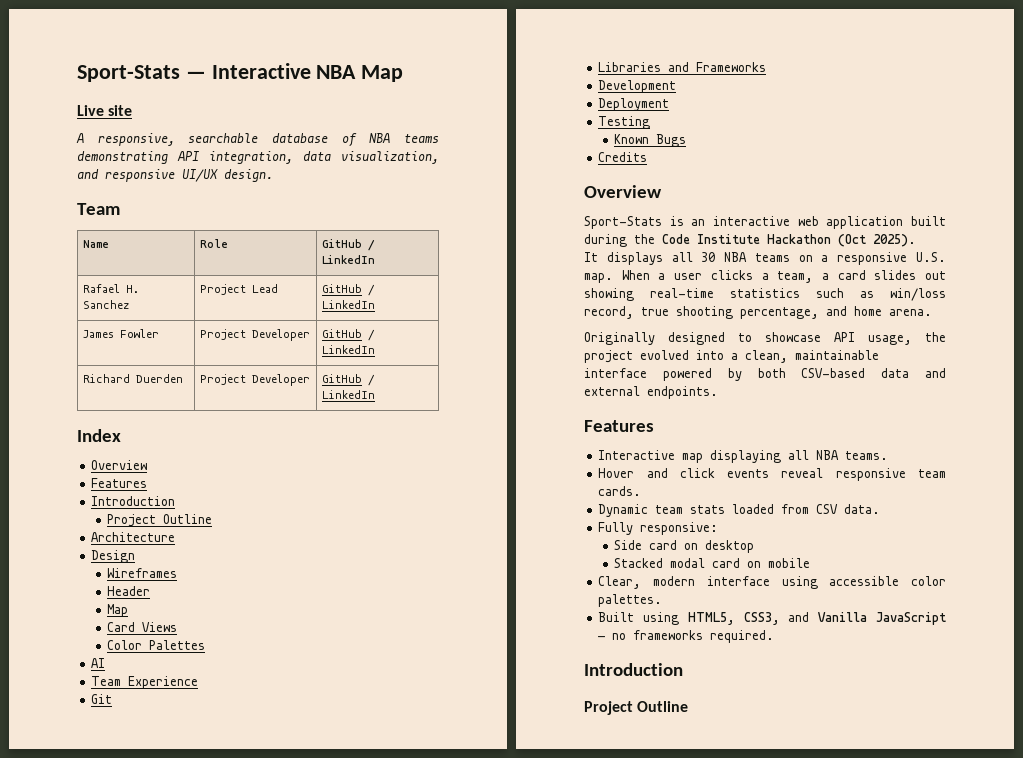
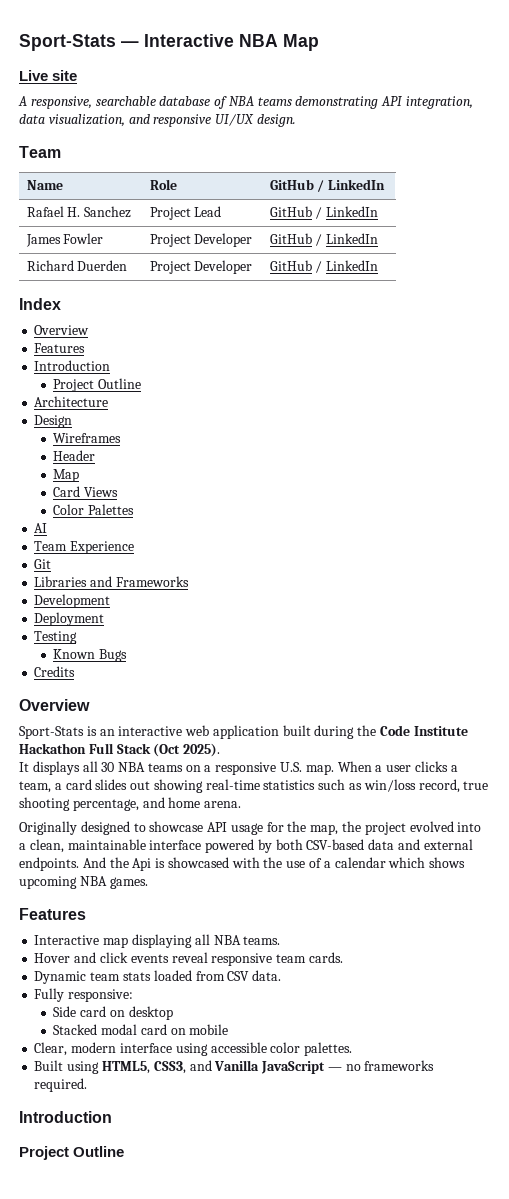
- Sport-Stats is an interactive web application built during the Code Institute Hackathon (Oct 2025).
+ Sport-Stats is an interactive web application built during the Code Institute Hackathon Full Stack (Oct 2025).
- Originally designed to showcase API usage, the project evolved into a clean, maintainable interface powered by both CSV-based data and external endpoints.
+ Originally designed to showcase API usage for the map, the project evolved into a clean, maintainable interface powered by both CSV-based data and external endpoints. And the Api is showcased with the use of a calendar which shows upcoming NBA games.

